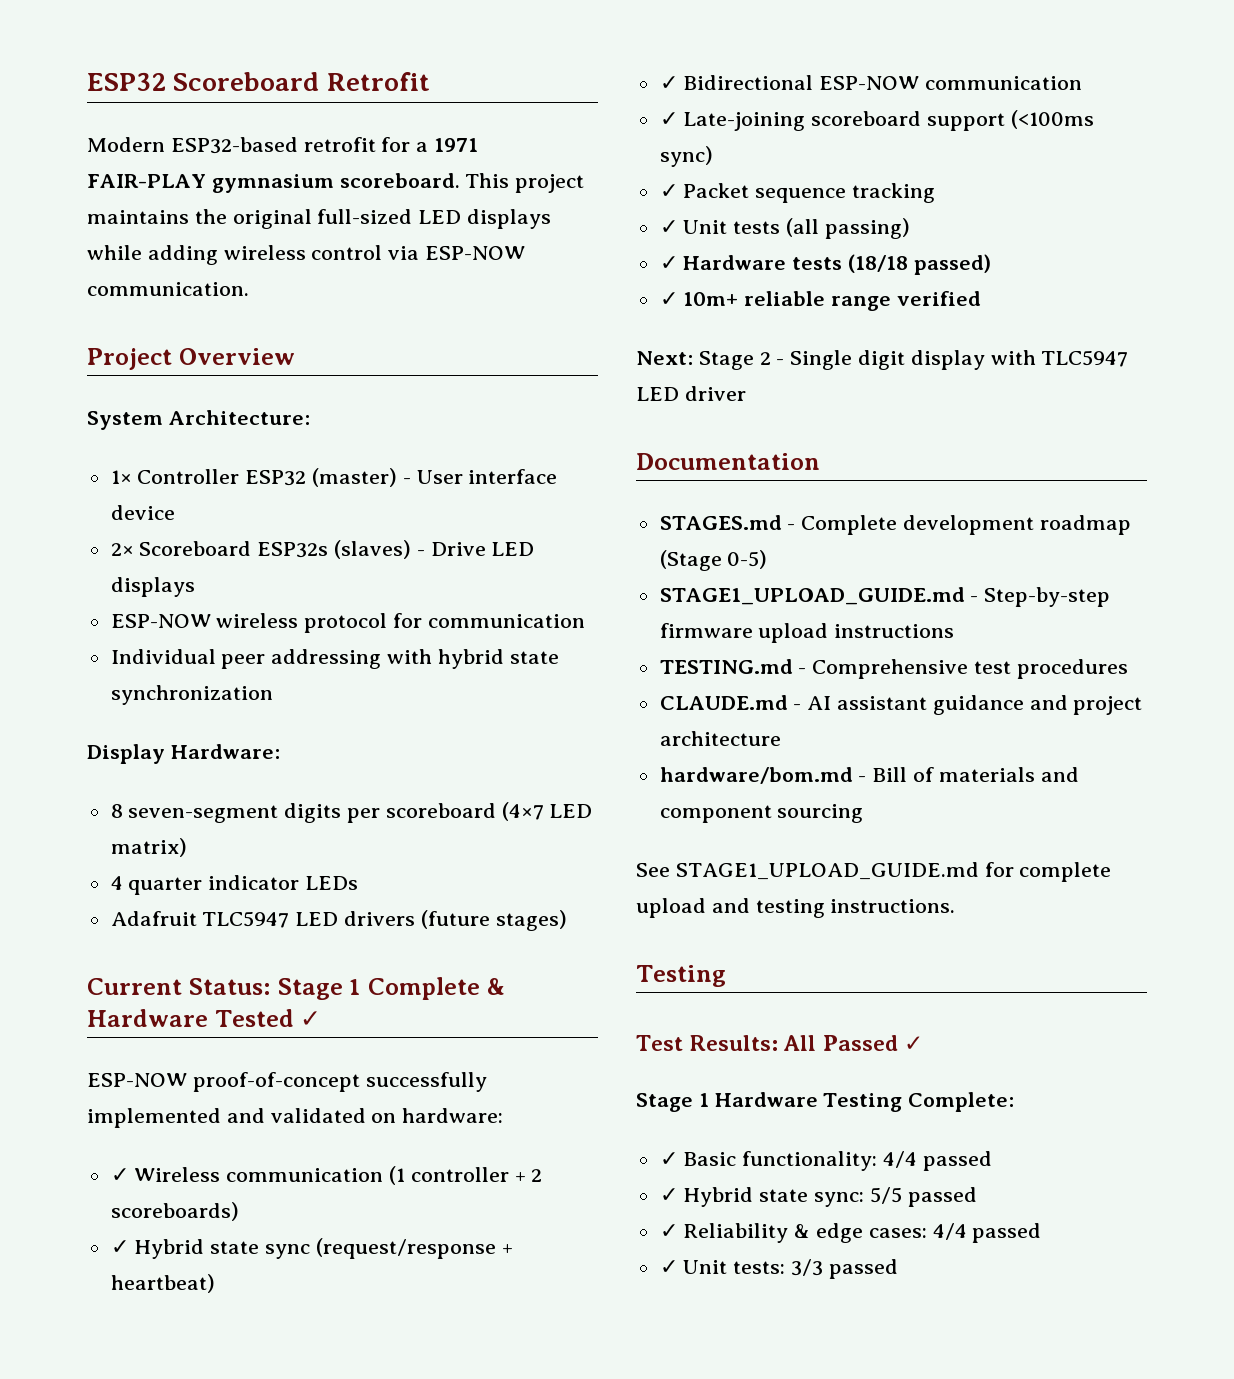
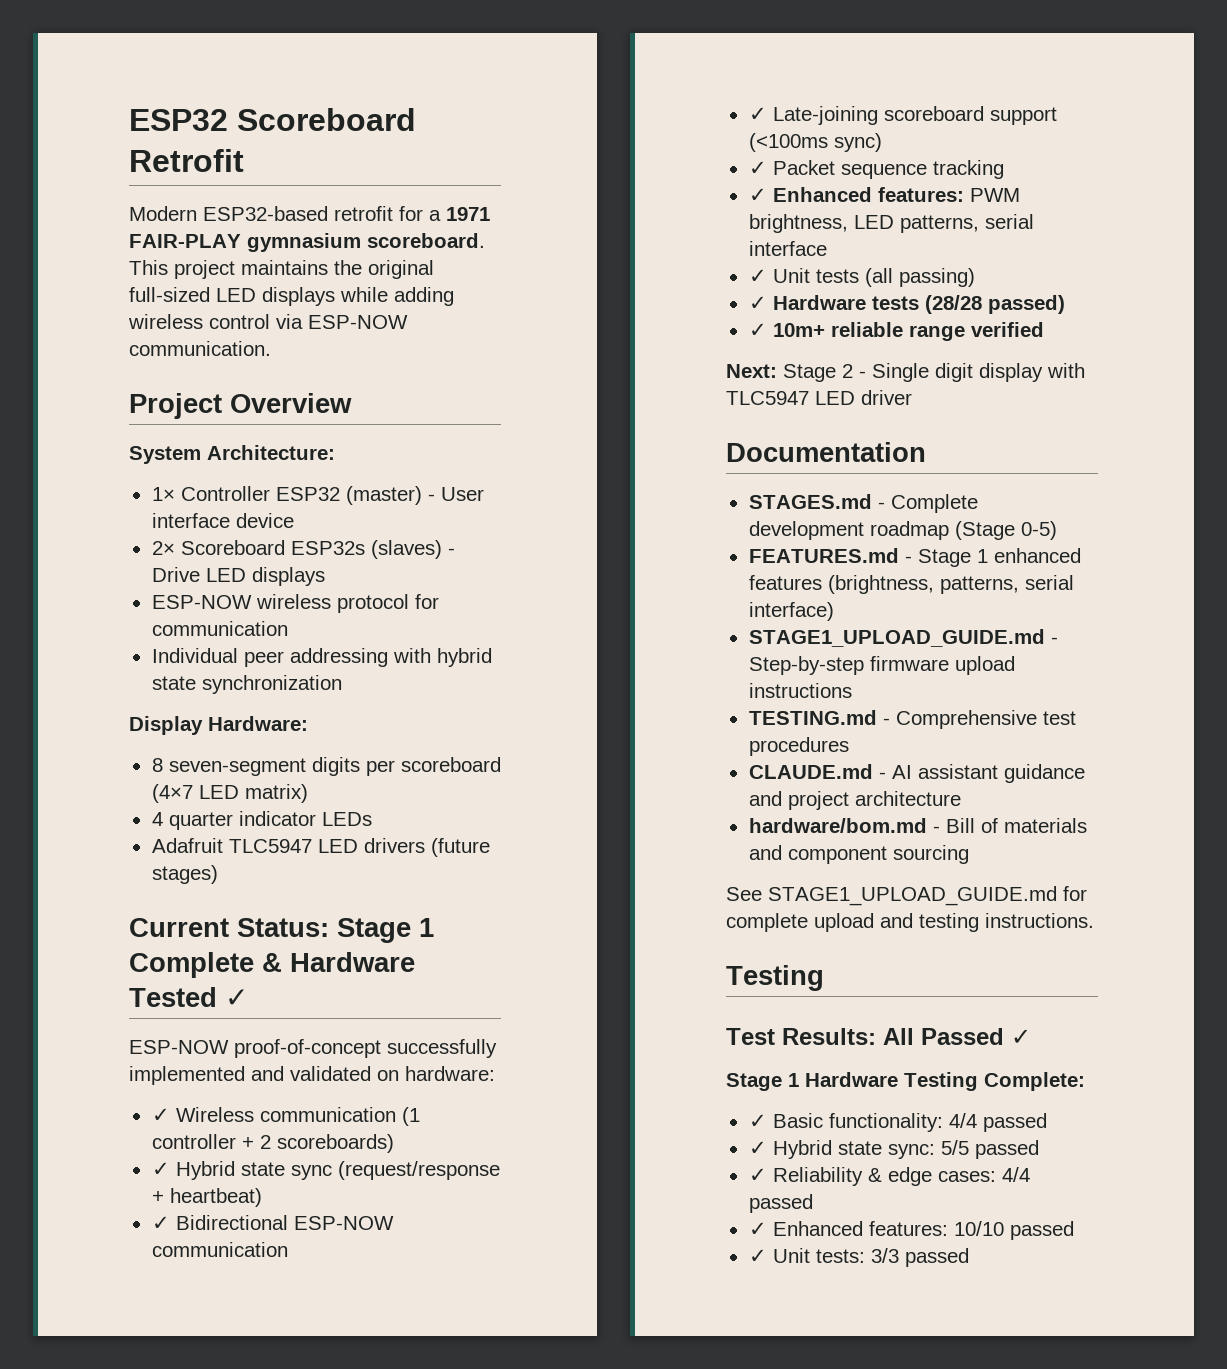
+ ✓ Enhanced features: PWM brightness, LED patterns, serial interface
- ✓ Hardware tests (18/18 passed)
+ ✓ Hardware tests (28/28 passed)
+ FEATURES.md - Stage 1 enhanced features (brightness, patterns, serial interface)
+ ✓ Enhanced features: 10/10 passed

